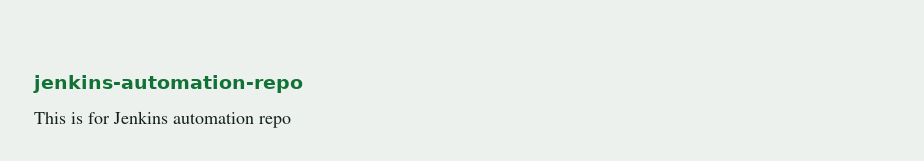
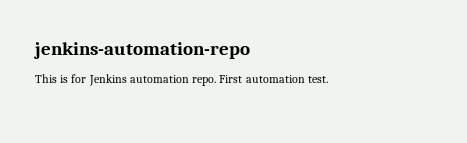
- This is for Jenkins automation repo
+ This is for Jenkins automation repo. First automation test.

